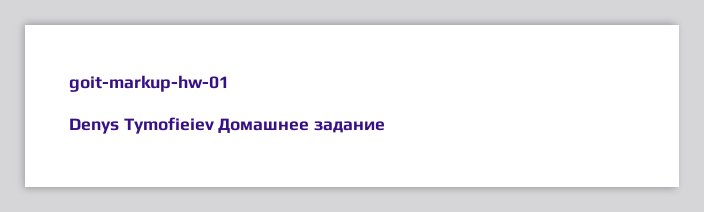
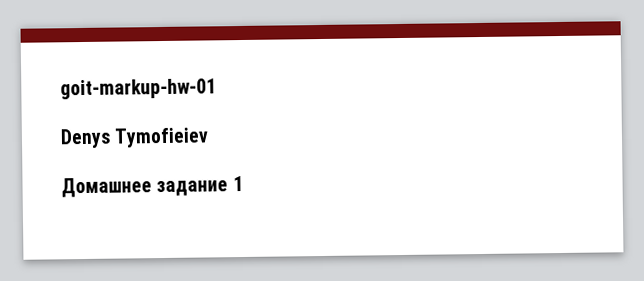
- Denys Tymofieiev Домашнее задание
+ Denys Tymofieiev
+ Домашнее задание 1

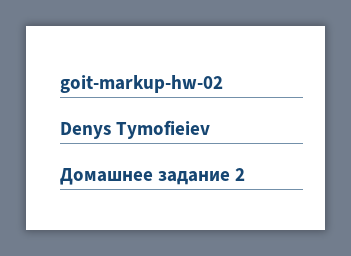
- goit-markup-hw-01
+ goit-markup-hw-02
- Домашнее задание 1
+ Домашнее задание 2

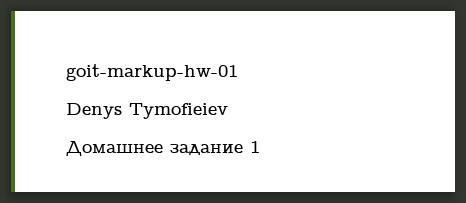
- goit-markup-hw-02
+ goit-markup-hw-01
- Домашнее задание 2
+ Домашнее задание 1

